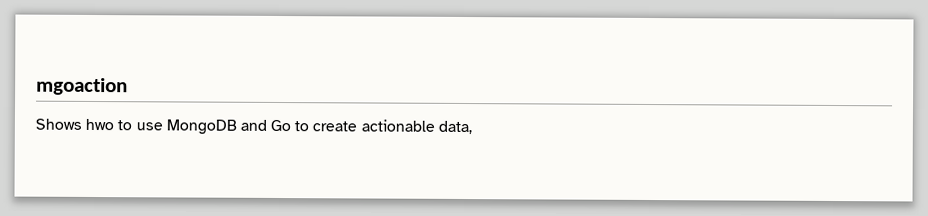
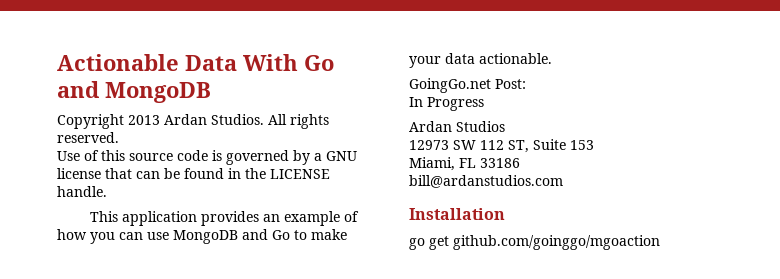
- mgoaction
- Shows hwo to use MongoDB and Go to create actionable data,
+ Actionable Data With Go and MongoDB
+ Copyright 2013 Ardan Studios. All rights reserved.
+ Use of this source code is governed by a GNU license that can be found in the LICENSE handle.
+ This application provides an example of how you can use MongoDB and Go to make your data actionable.
+ GoingGo.net Post:
+ In Progress
+ Ardan Studios
+ 12973 SW 112 ST, Suite 153
+ Miami, FL 33186
+ bill@ardanstudios.com
+ Installation
+ go get github.com/goinggo/mgoaction

